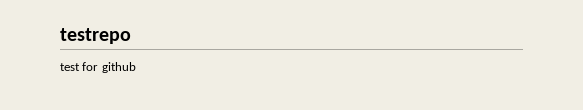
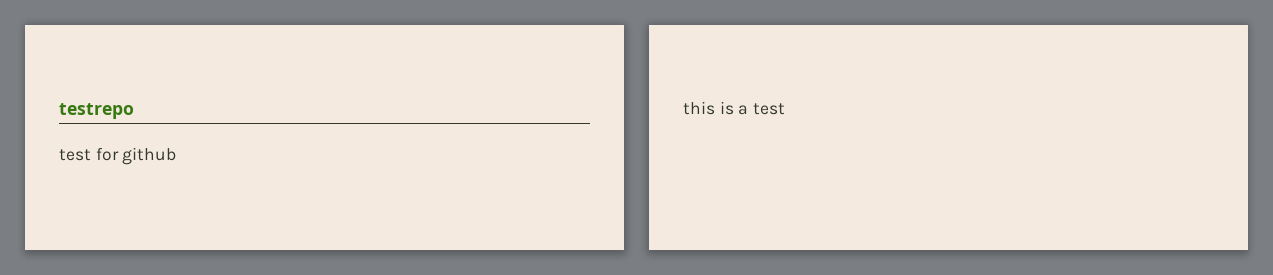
+ this is a test

